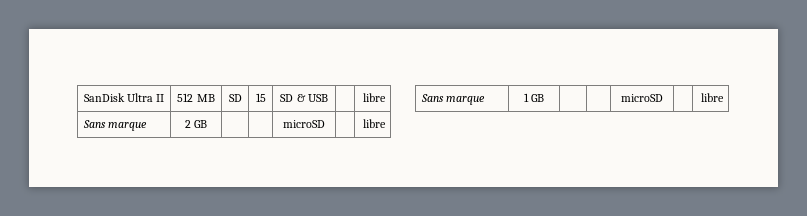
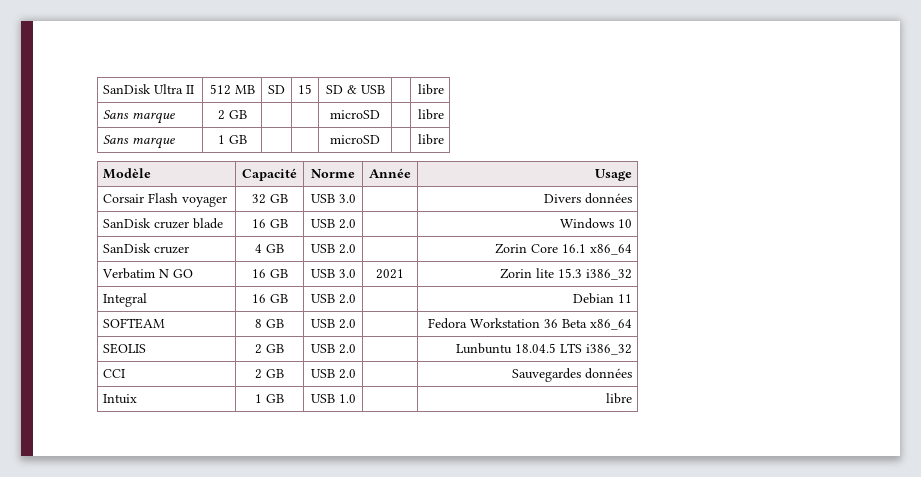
+ Modèle | Capacité | Norme | Année | Usage
+ Corsair Flash voyager | 32 GB | USB 3.0 | | Divers données
+ SanDisk cruzer blade | 16 GB | USB 2.0 | | Windows 10
+ SanDisk cruzer | 4 GB | USB 2.0 | | Zorin Core 16.1 x86_64
+ Verbatim N GO | 16 GB | USB 3.0 | 2021 | Zorin lite 15.3 i386_32
+ Integral | 16 GB | USB 2.0 | | Debian 11
+ SOFTEAM | 8 GB | USB 2.0 | | Fedora Workstation 36 Beta x86_64
+ SEOLIS | 2 GB | USB 2.0 | | Lunbuntu 18.04.5 LTS i386_32
+ CCI | 2 GB | USB 2.0 | | Sauvegardes données
+ Intuix | 1 GB | USB 1.0 | | libre

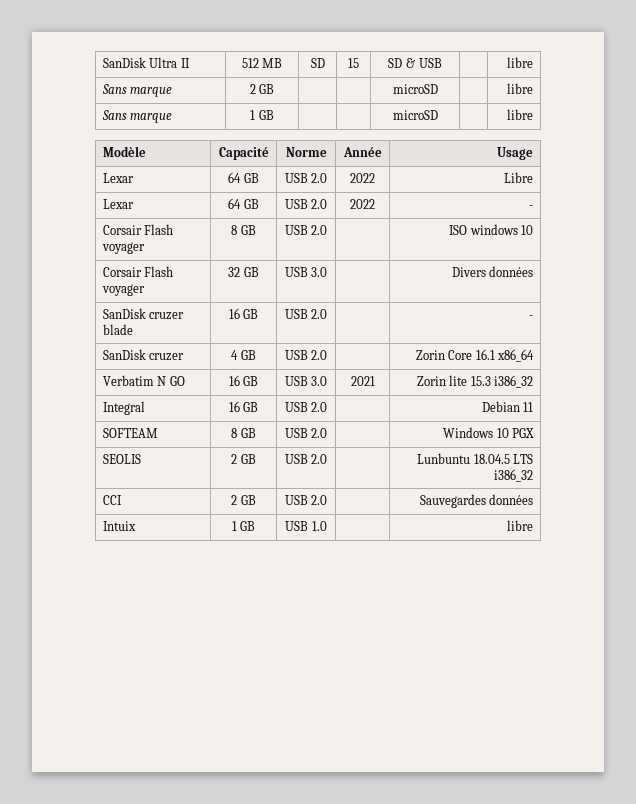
+ Lexar | 64 GB | USB 2.0 | 2022 | Libre
+ Lexar | 64 GB | USB 2.0 | 2022 | -
+ Corsair Flash voyager | 8 GB | USB 2.0 | | ISO windows 10
- SanDisk cruzer blade | 16 GB | USB 2.0 | | Windows 10
+ SanDisk cruzer blade | 16 GB | USB 2.0 | | -
- SOFTEAM | 8 GB | USB 2.0 | | Fedora Workstation 36 Beta x86_64
+ SOFTEAM | 8 GB | USB 2.0 | | Windows 10 PGX

